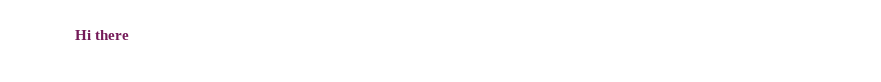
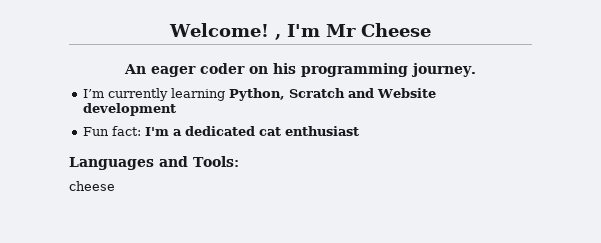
- Hi there
+ Welcome! , I'm Mr Cheese
+ An eager coder on his programming journey.
+ I’m currently learning Python, Scratch and Website development
+ Fun fact: I'm a dedicated cat enthusiast
+ Languages and Tools:
+ cheese

